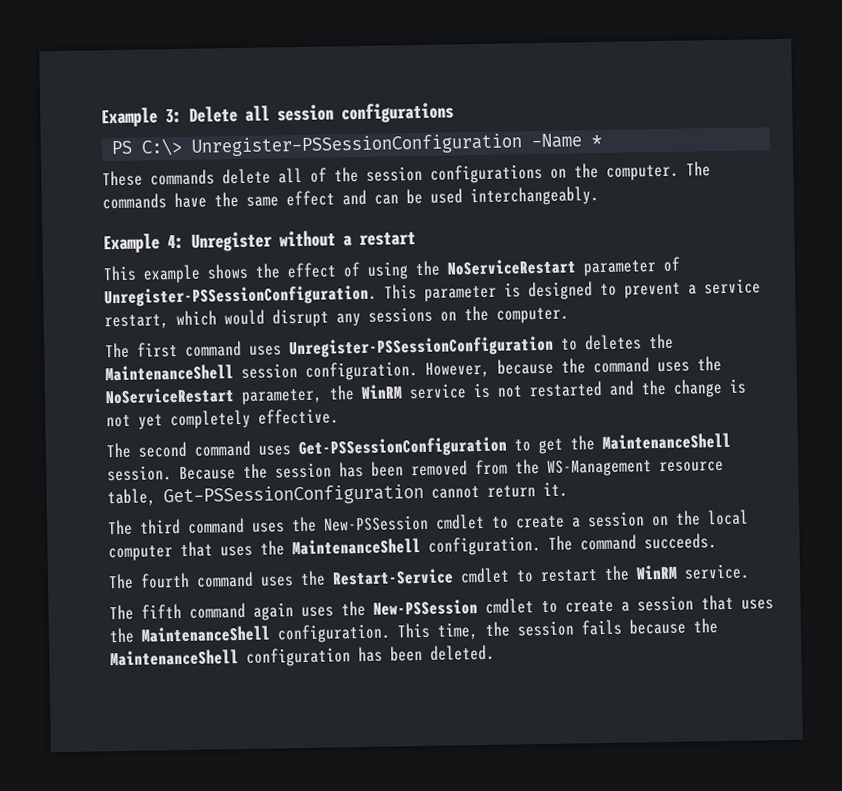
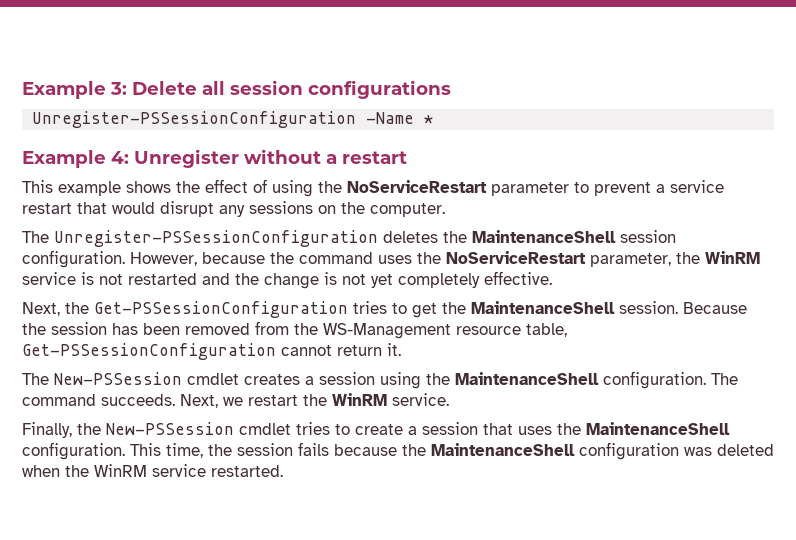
- PS C:\> Unregister-PSSessionConfiguration -Name *
+ Unregister-PSSessionConfiguration -Name *
- These commands delete all of the session configurations on the computer. The commands have the same effect and can be used interchangeably.
- This example shows the effect of using the NoServiceRestart parameter of Unregister-PSSessionConfiguration. This parameter is designed to prevent a service restart, which would disrupt any sessions on the computer.
+ This example shows the effect of using the NoServiceRestart parameter to prevent a service restart that would disrupt any sessions on the computer.
- The first command uses Unregister-PSSessionConfiguration to deletes the MaintenanceShell session configuration.
+ The Unregister-PSSessionConfiguration deletes the MaintenanceShell session configuration.
- The second command uses Get-PSSessionConfiguration to get the MaintenanceShell session.
+ Next, the Get-PSSessionConfiguration tries to get the MaintenanceShell session.
- The third command uses the New-PSSession cmdlet to create a session on the local computer that uses the MaintenanceShell configuration.
+ The New-PSSession cmdlet creates a session using the MaintenanceShell configuration.
- The command succeeds.
- The fourth command uses the Restart-Service cmdlet to restart the WinRM service.
+ The command succeeds. Next, we restart the WinRM service.
- The fifth command again uses the New-PSSession cmdlet to create a session that uses the MaintenanceShell configuration.
+ Finally, the New-PSSession cmdlet tries to create a session that uses the MaintenanceShell configuration.
- This time, the session fails because the MaintenanceShell configuration has been deleted.
+ This time, the session fails because the MaintenanceShell configuration was deleted when the WinRM service restarted.

